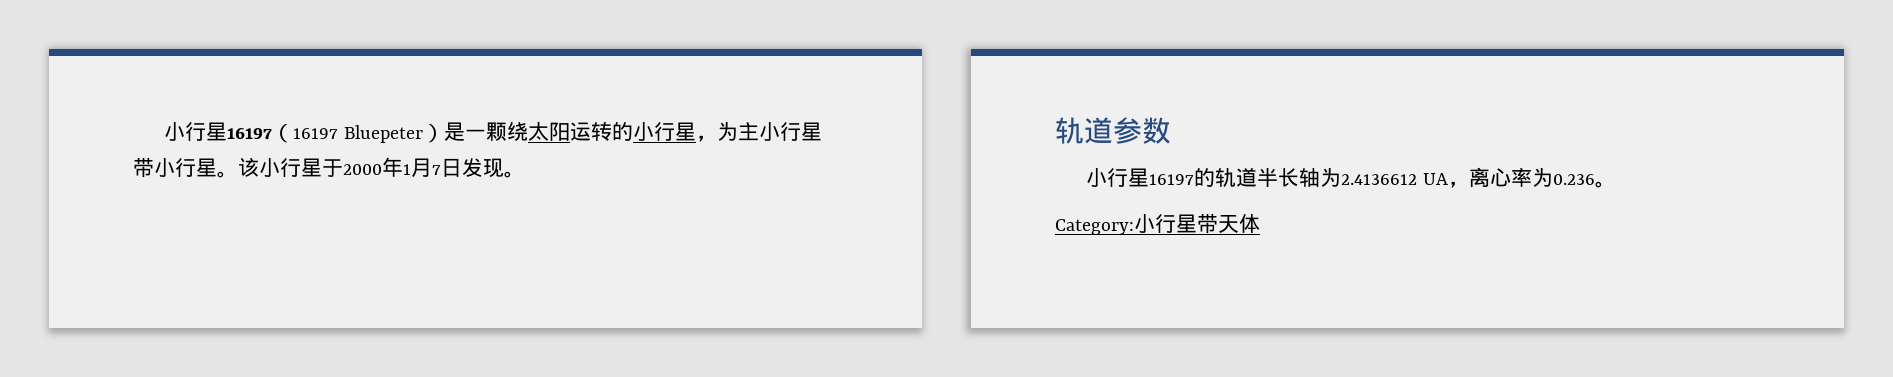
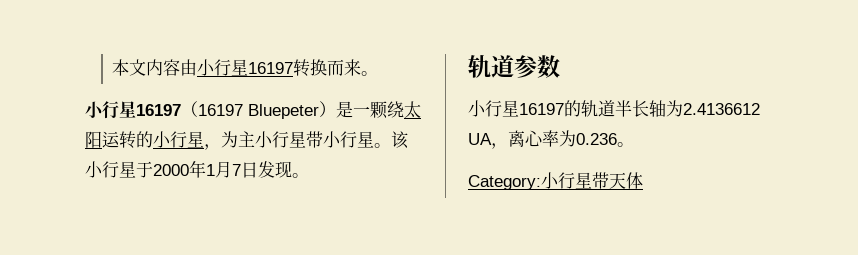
+ 本文内容由小行星16197转换而来。

